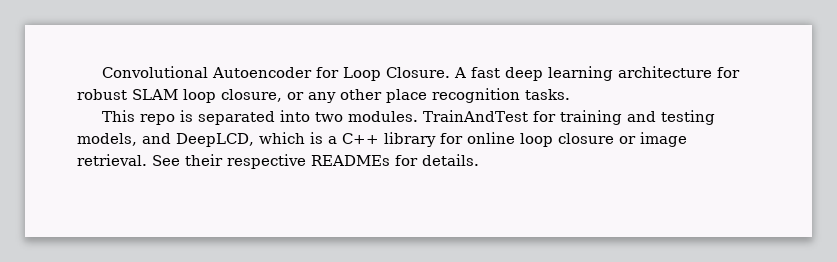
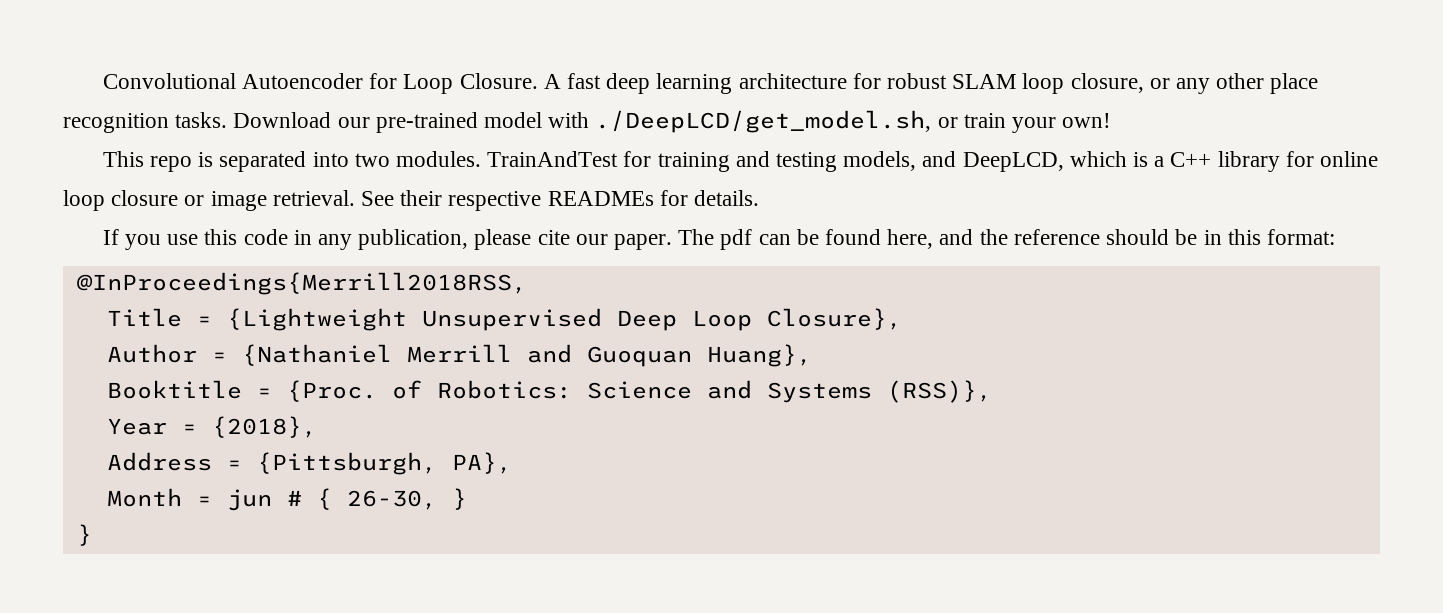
+ Download our pre-trained model with ./DeepLCD/get_model.sh, or train your own!
+ If you use this code in any publication, please cite our paper. The pdf can be found here, and the reference should be in this format:
+ @InProceedings{Merrill2018RSS,
+ Title = {Lightweight Unsupervised Deep Loop Closure},
+ Author = {Nathaniel Merrill and Guoquan Huang},
+ Booktitle = {Proc. of Robotics: Science and Systems (RSS)},
+ Year = {2018},
+ Address = {Pittsburgh, PA},
+ Month = jun # { 26-30, }
+ }

